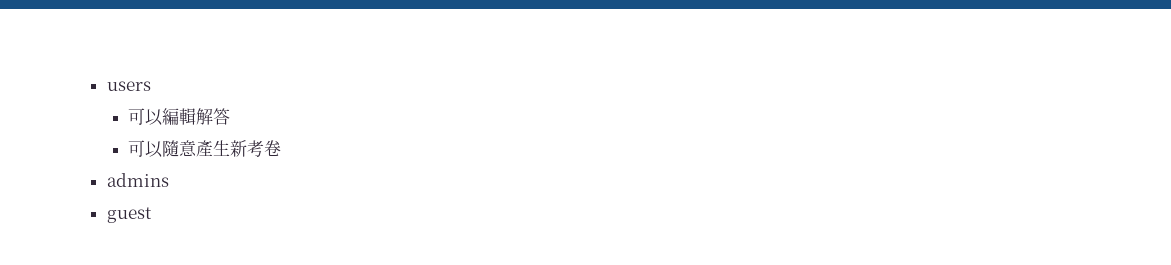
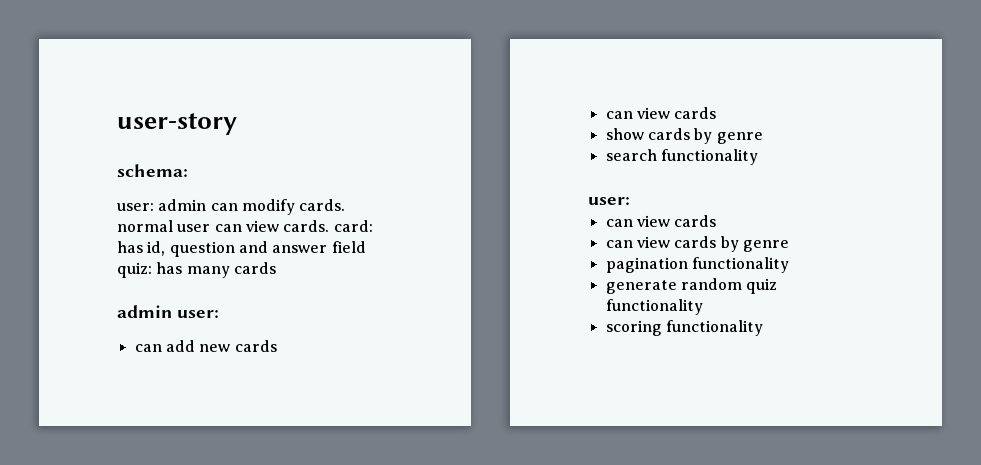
- users
- 可以編輯解答
- 可以隨意產生新考卷
- admins
- guest
+ user-story
+ schema:
+ user: admin can modify cards. normal user can view cards. card: has id, question and answer field quiz: has many cards
+ admin user:
+ can add new cards
+ can view cards
+ show cards by genre
+ search functionality
+ user:
+ can view cards
+ can view cards by genre
+ pagination functionality
+ generate random quiz functionality
+ scoring functionality

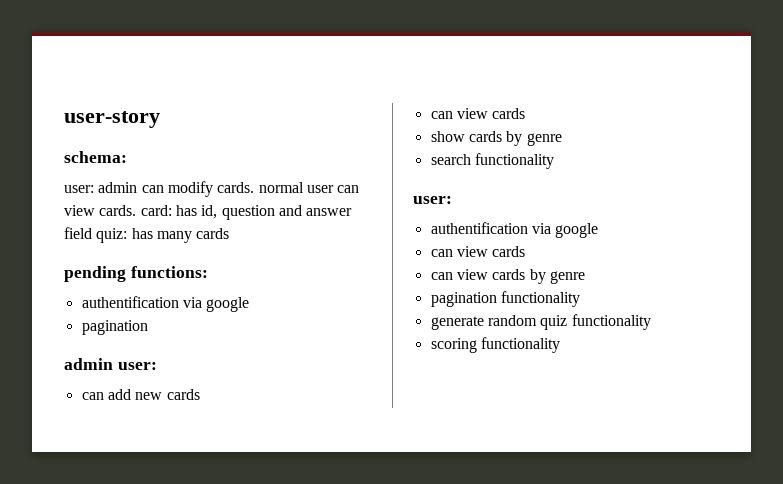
+ pending functions:
+ authentification via google
+ pagination
  search functionality
  user:
+ authentification via google

